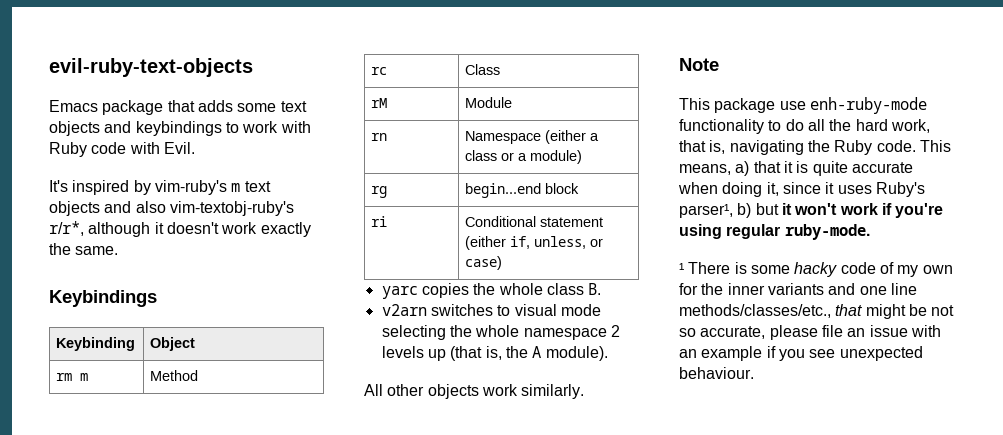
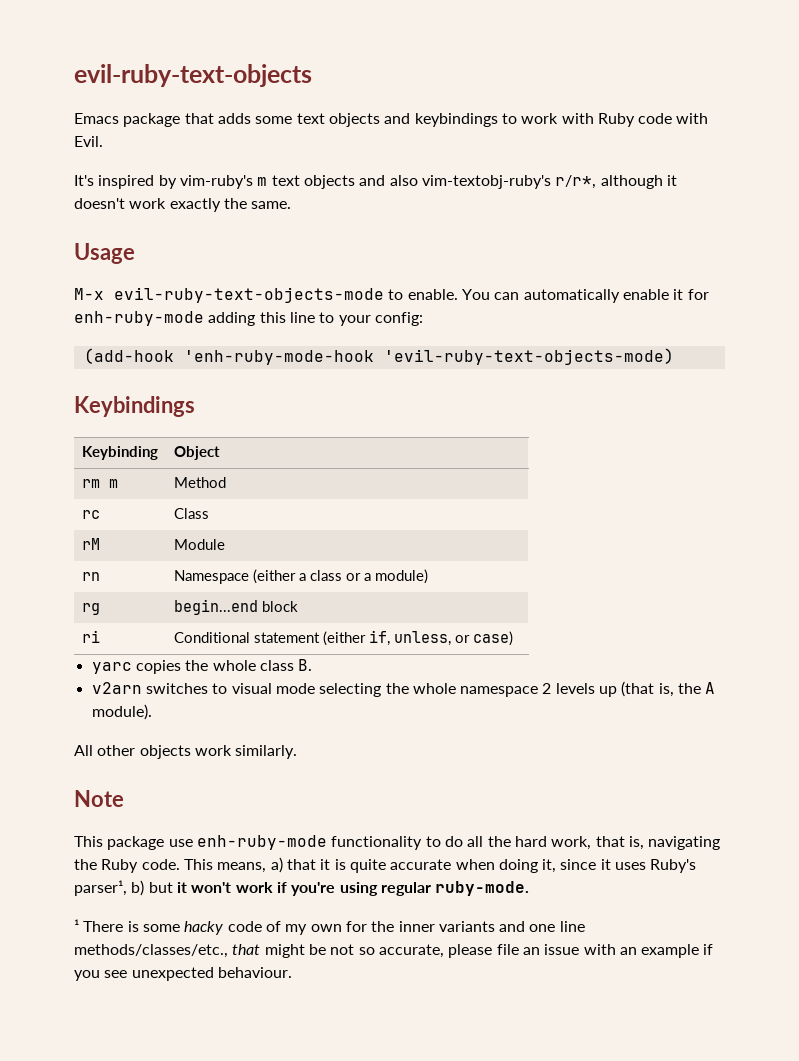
+ Usage
+ M-x evil-ruby-text-objects-mode to enable. You can automatically enable it for enh-ruby-mode adding this line to your config:
+ (add-hook 'enh-ruby-mode-hook 'evil-ruby-text-objects-mode)

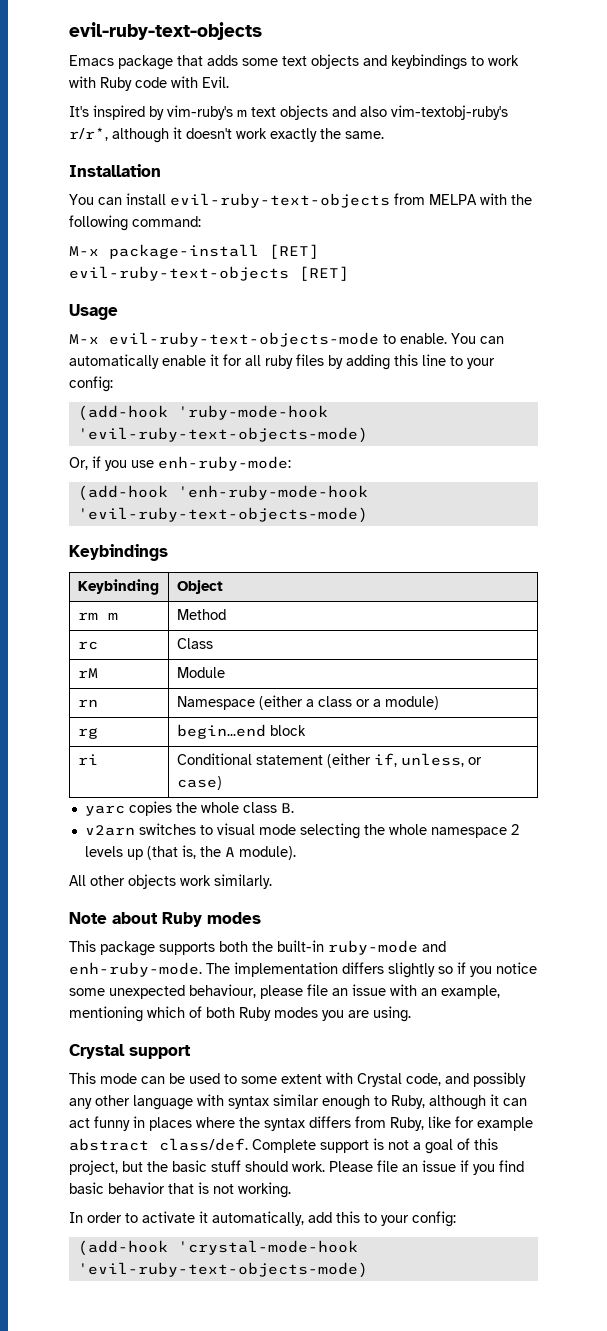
+ Installation
+ You can install evil-ruby-text-objects from MELPA with the following command:
+ M-x package-install [RET] evil-ruby-text-objects [RET]
- You can automatically enable it for enh-ruby-mode adding this line to your config:
+ You can automatically enable it for all ruby files by adding this line to your config:
+ (add-hook 'ruby-mode-hook 'evil-ruby-text-objects-mode)
+ Or, if you use enh-ruby-mode:
- Note
+ Note about Ruby modes
- This package use enh-ruby-mode functionality to do all the hard work, that is, navigating the Ruby code. This means, a) that it is quite accurate when doing it, since it uses Ruby's parser¹, b) but it won't work if you're using regular ruby-mode.
- ¹ There is some hacky code of my own for the inner variants and one line methods/classes/etc., that might be not so accurate, please file an issue with an example if you see unexpected behaviour.
+ This package supports both the built-in ruby-mode and enh-ruby-mode. The implementation differs slightly so if you notice some unexpected behaviour, please file an issue with an example, mentioning which of both Ruby modes you are using.
+ Crystal support
+ This mode can be used to some extent with Crystal code, and possibly any other language with syntax similar enough to Ruby, although it can act funny in places where the syntax differs from Ruby, like for example abstract class/def. Complete support is not a goal of this project, but the basic stuff should work. Please file an issue if you find basic behavior that is not working.
+ In order to activate it automatically, add this to your config:
+ (add-hook 'crystal-mode-hook 'evil-ruby-text-objects-mode)

